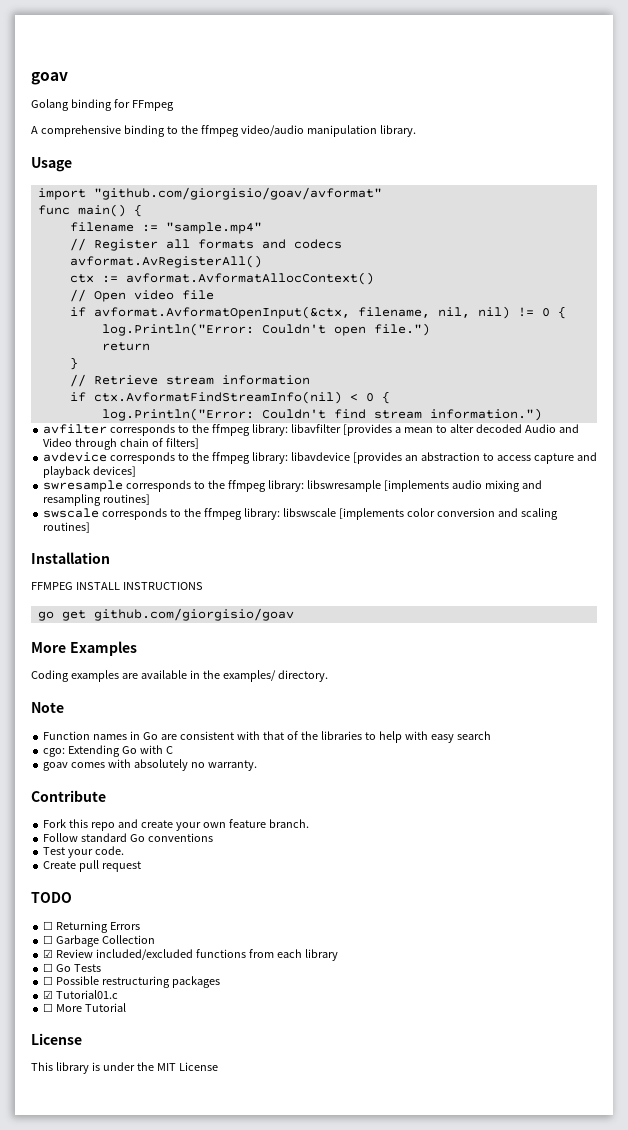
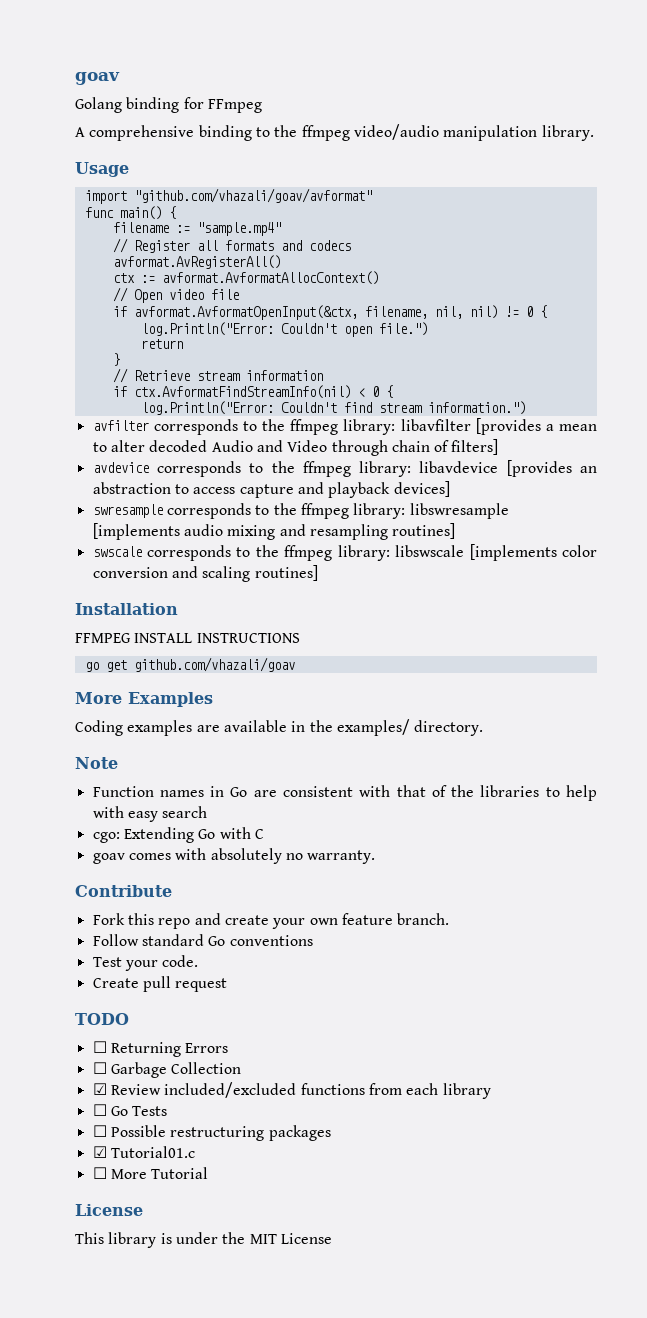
- import "github.com/giorgisio/goav/avformat"
+ import "github.com/vhazali/goav/avformat"
- go get github.com/giorgisio/goav
+ go get github.com/vhazali/goav

